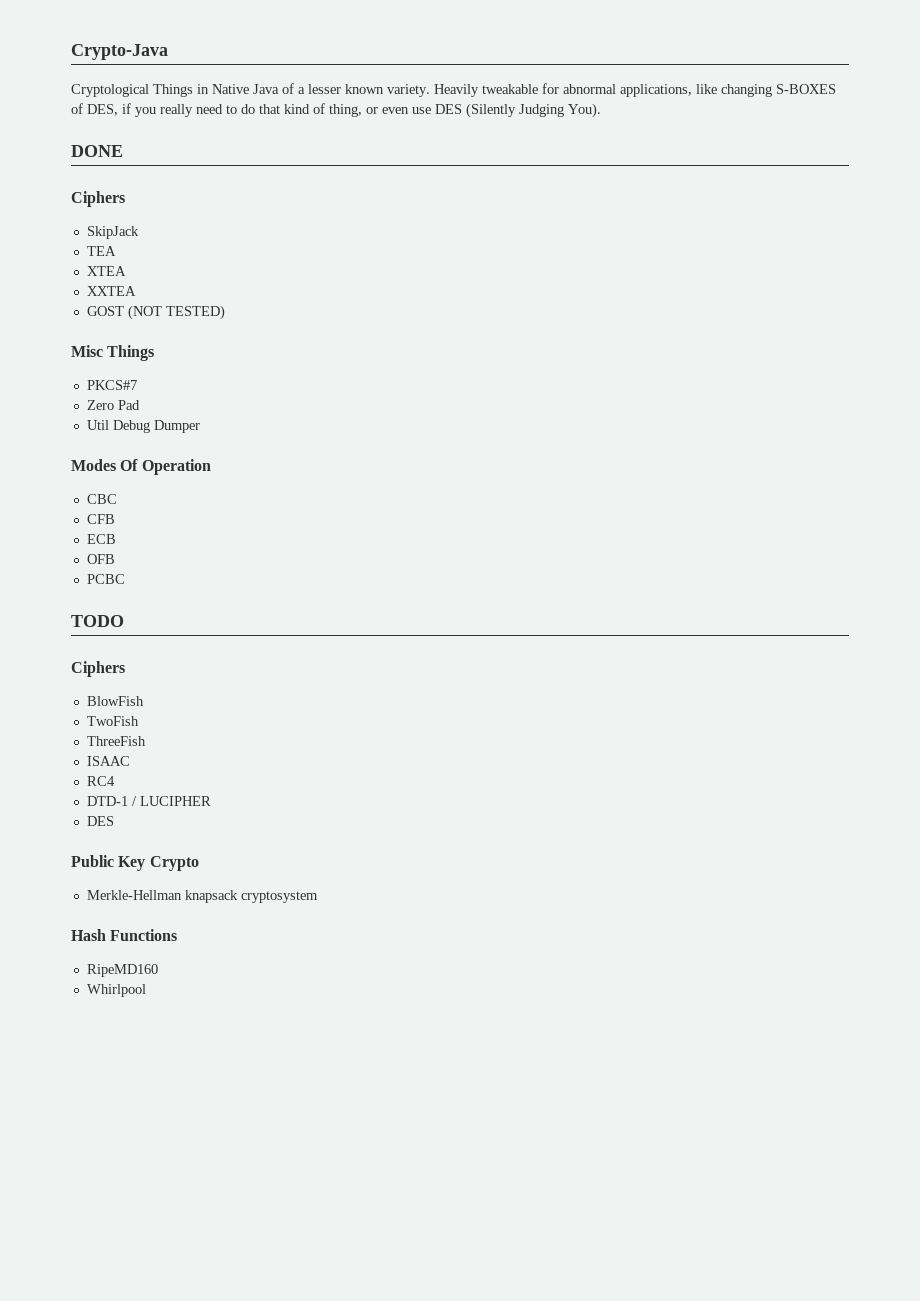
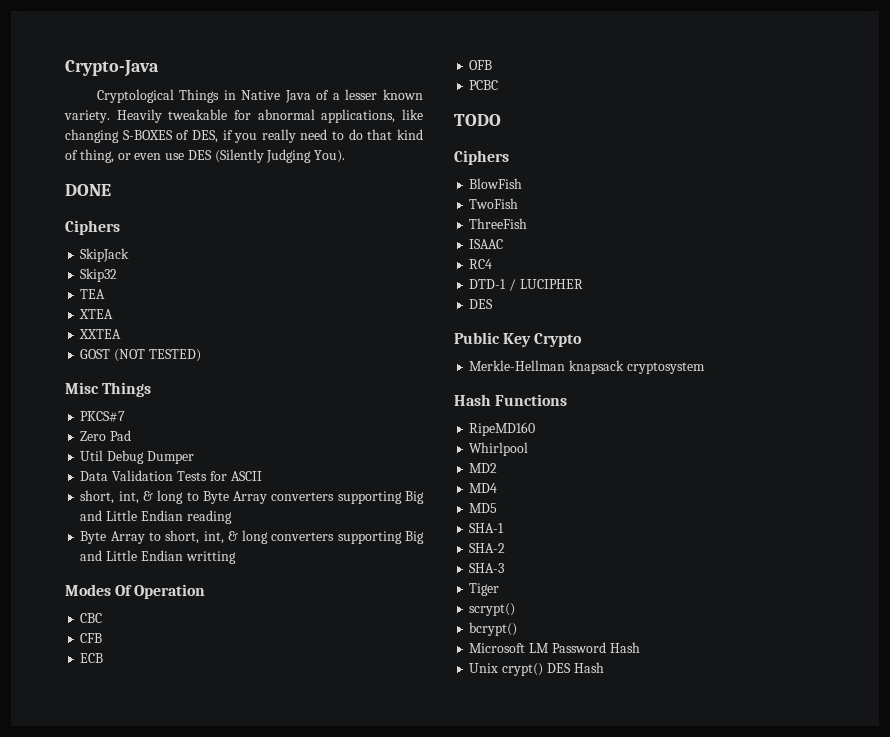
+ Skip32
+ Data Validation Tests for ASCII
+ short, int, & long to Byte Array converters supporting Big and Little Endian reading
+ Byte Array to short, int, & long converters supporting Big and Little Endian writting
+ MD2
+ MD4
+ MD5
+ SHA-1
+ SHA-2
+ SHA-3
+ Tiger
+ scrypt()
+ bcrypt()
+ Microsoft LM Password Hash
+ Unix crypt() DES Hash

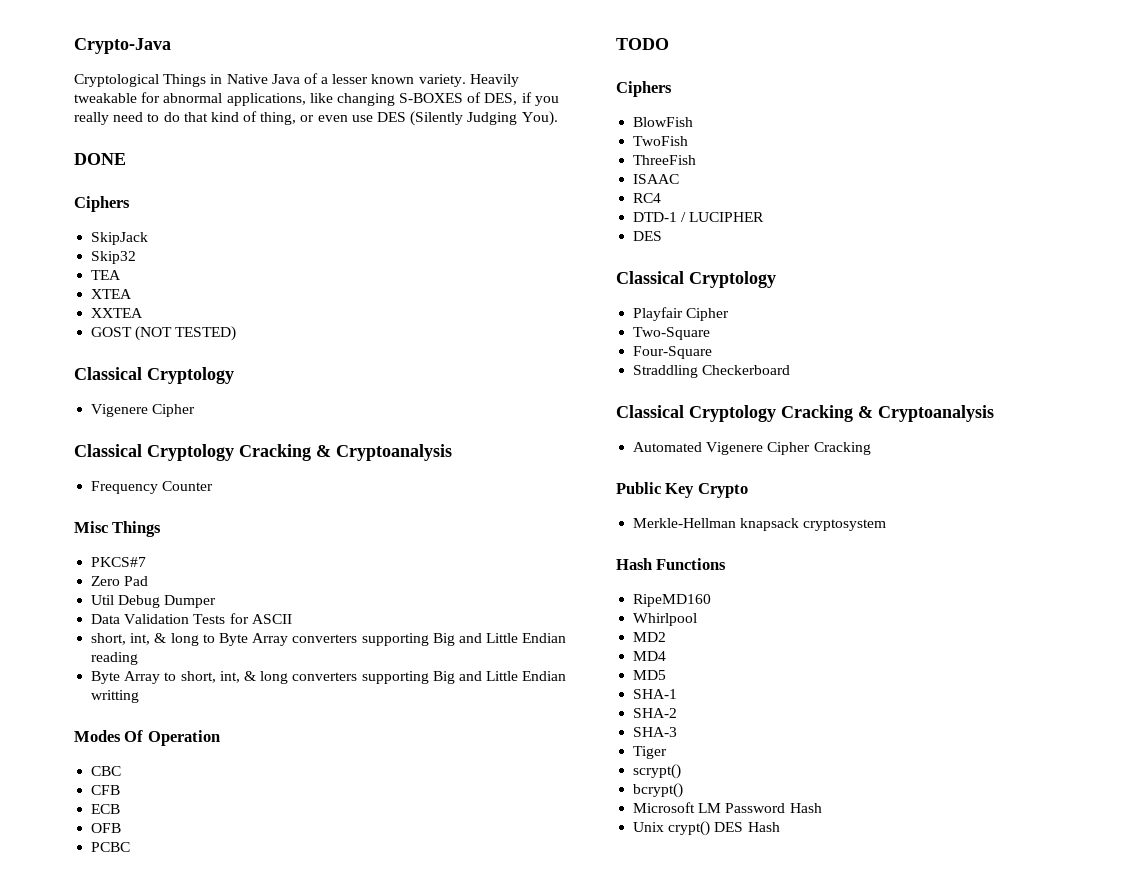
  GOST (NOT TESTED)
+ Classical Cryptology
+ Vigenere Cipher
+ Classical Cryptology Cracking & Cryptoanalysis
+ Frequency Counter
  DTD-1 / LUCIPHER
  DES
+ Classical Cryptology
+ Playfair Cipher
+ Two-Square
+ Four-Square
+ Straddling Checkerboard
+ Classical Cryptology Cracking & Cryptoanalysis
+ Automated Vigenere Cipher Cracking

